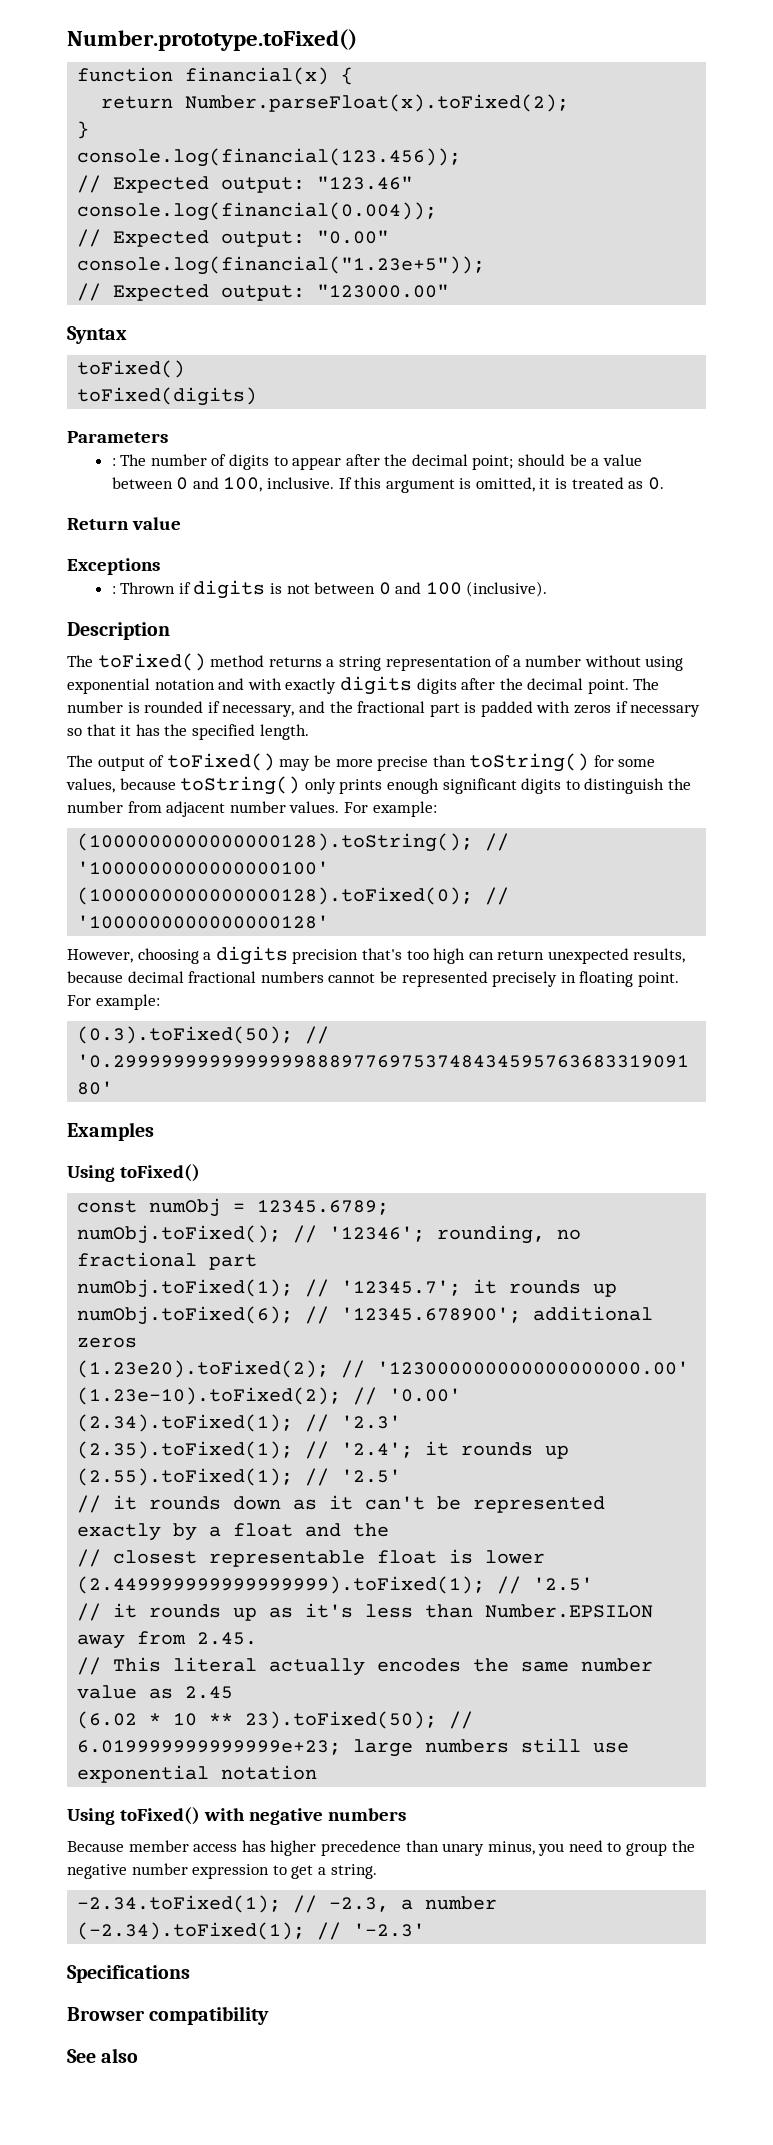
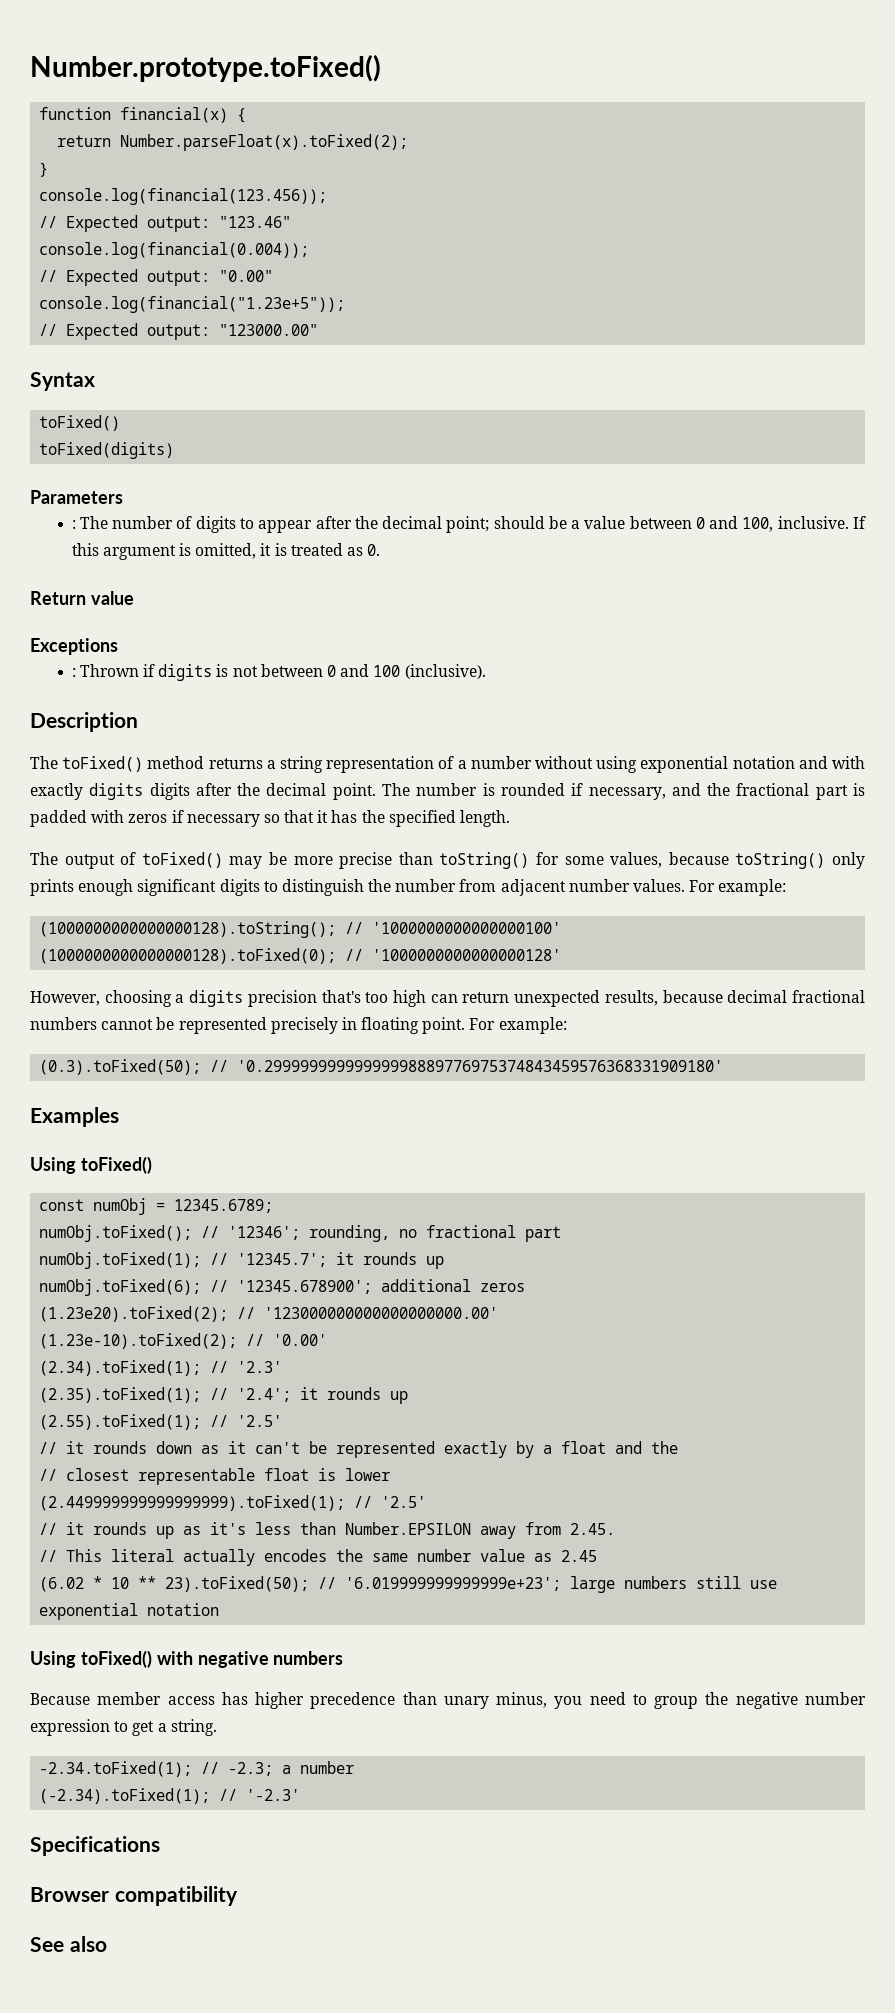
- (6.02 * 10 ** 23).toFixed(50); // 6.019999999999999e+23; large numbers still use exponential notation
+ (6.02 * 10 ** 23).toFixed(50); // '6.019999999999999e+23'; large numbers still use exponential notation
- -2.34.toFixed(1); // -2.3, a number
+ -2.34.toFixed(1); // -2.3; a number

